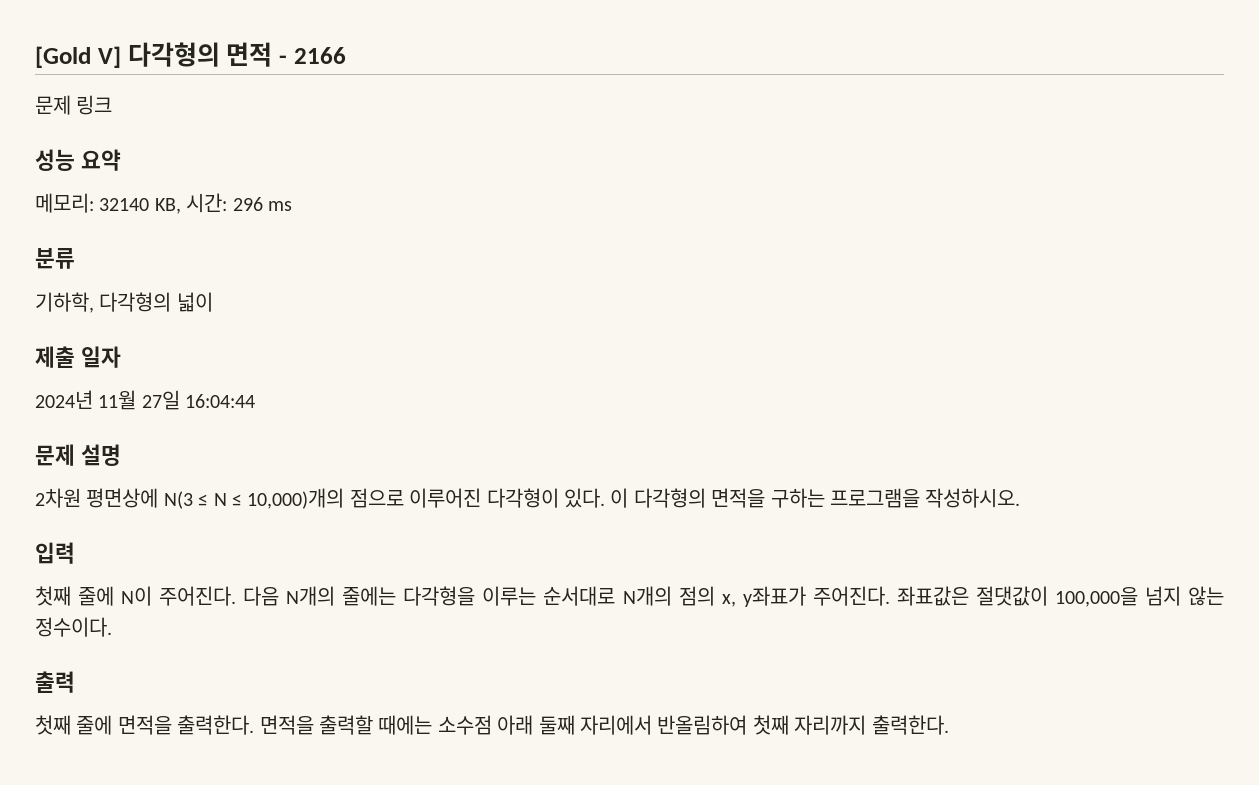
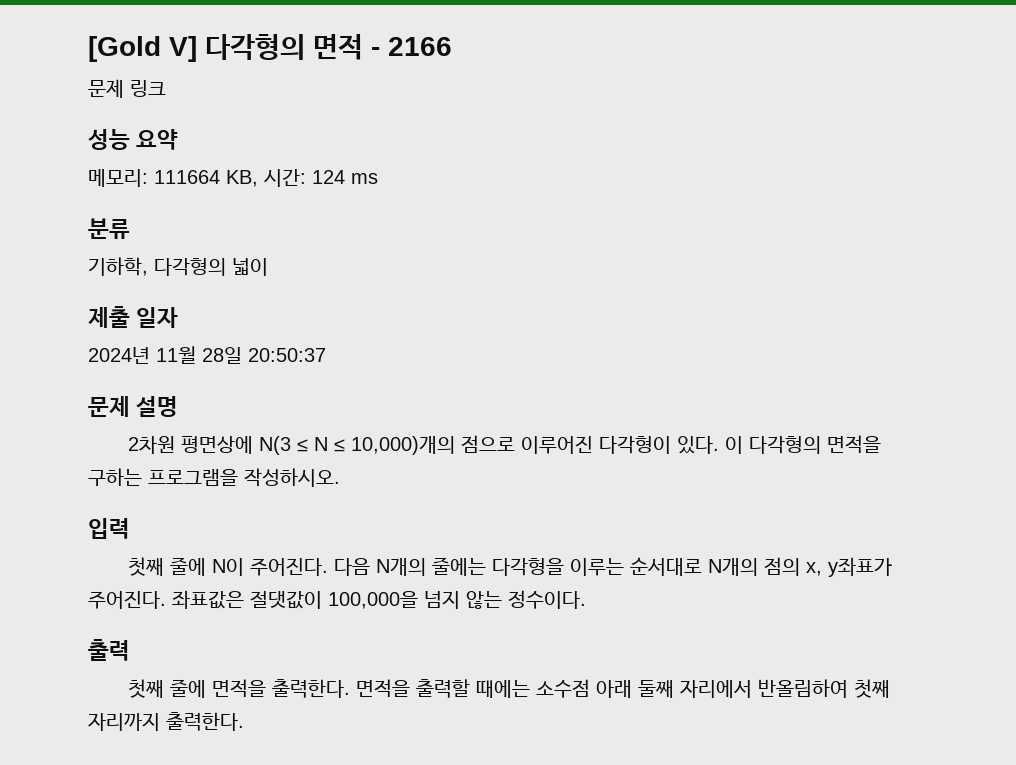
- 메모리: 32140 KB, 시간: 296 ms
+ 메모리: 111664 KB, 시간: 124 ms
- 2024년 11월 27일 16:04:44
+ 2024년 11월 28일 20:50:37

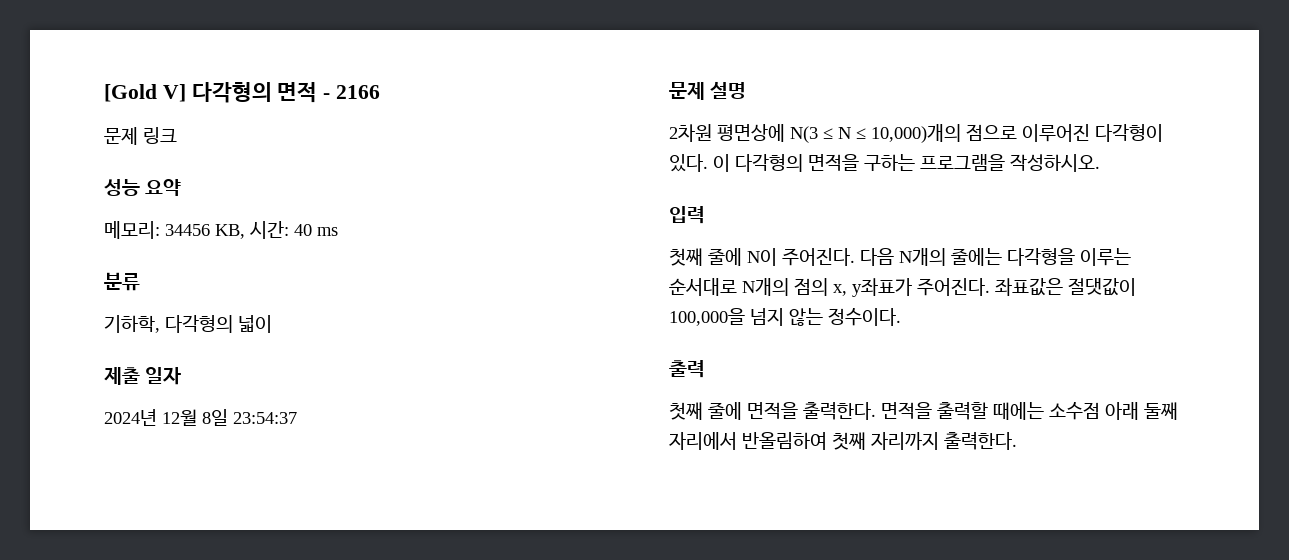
- 메모리: 111664 KB, 시간: 124 ms
+ 메모리: 34456 KB, 시간: 40 ms
- 2024년 11월 28일 20:50:37
+ 2024년 12월 8일 23:54:37

